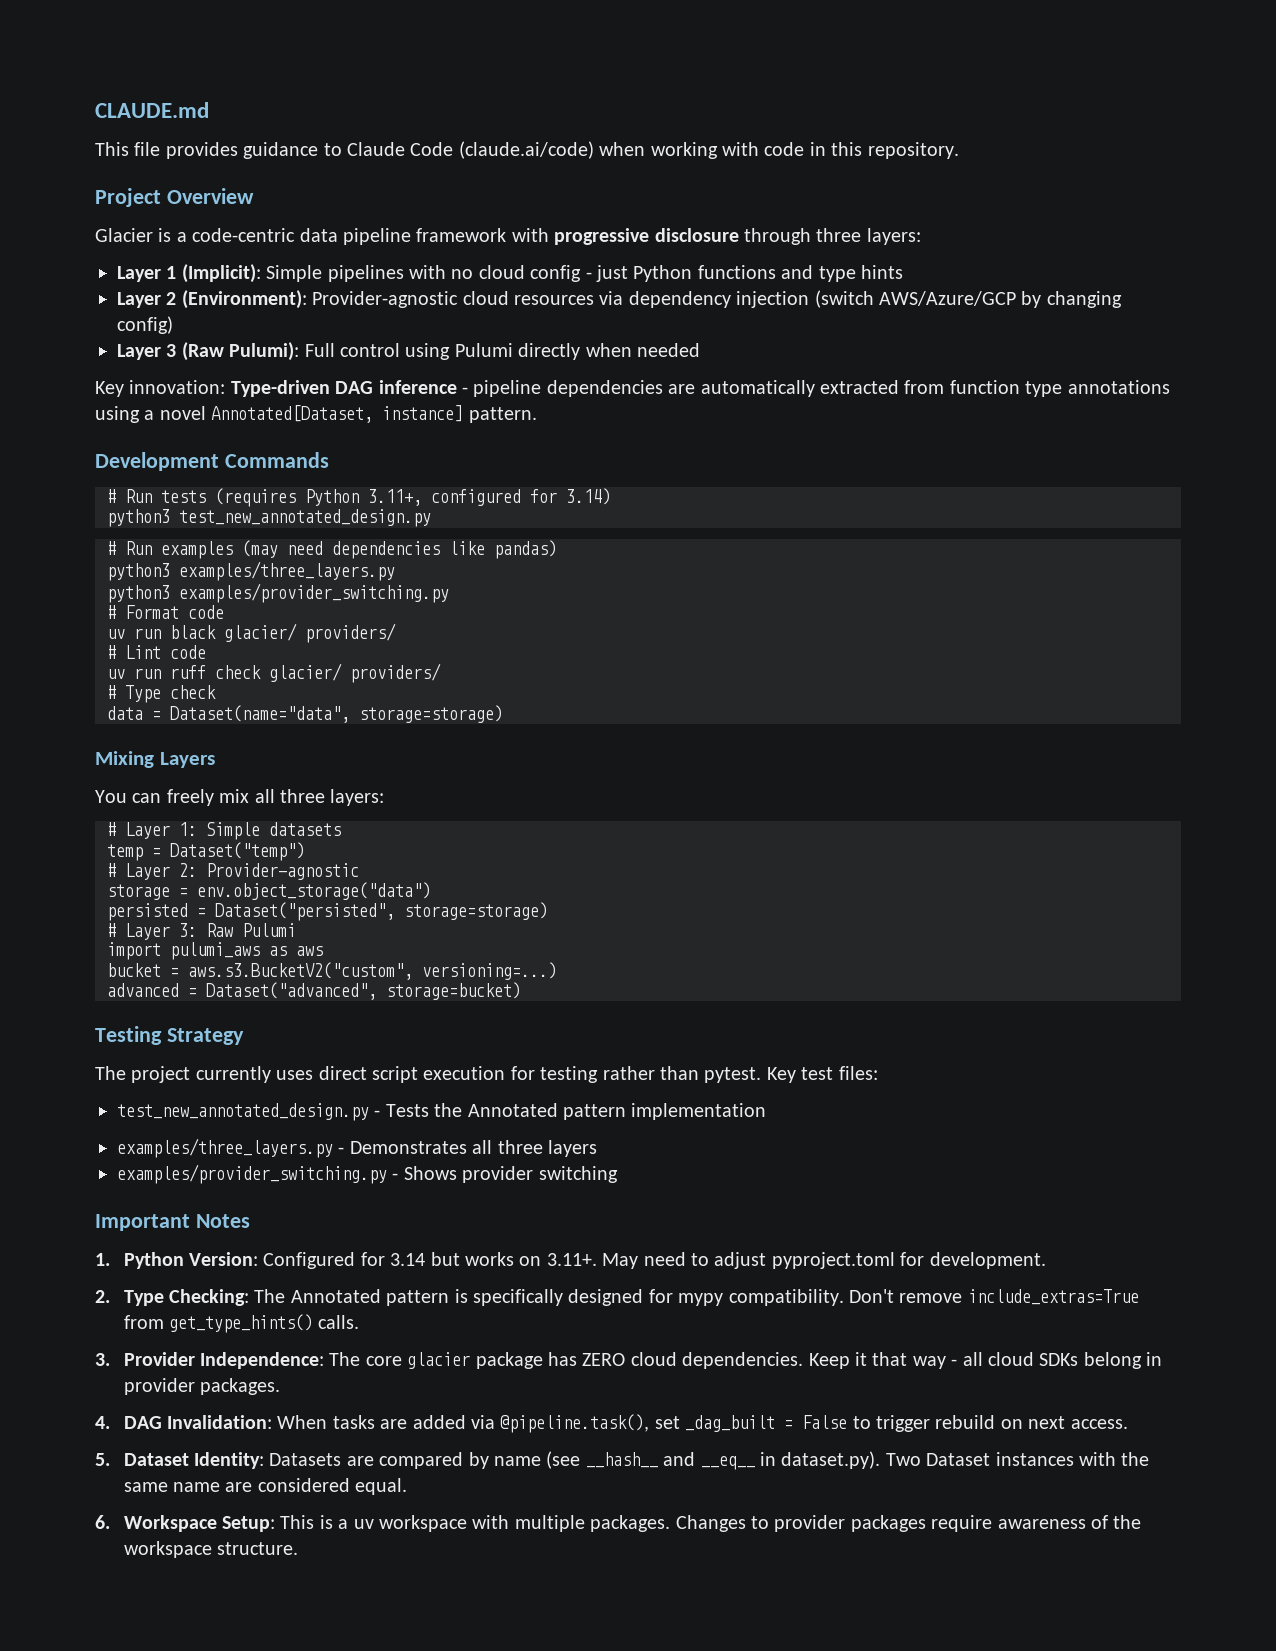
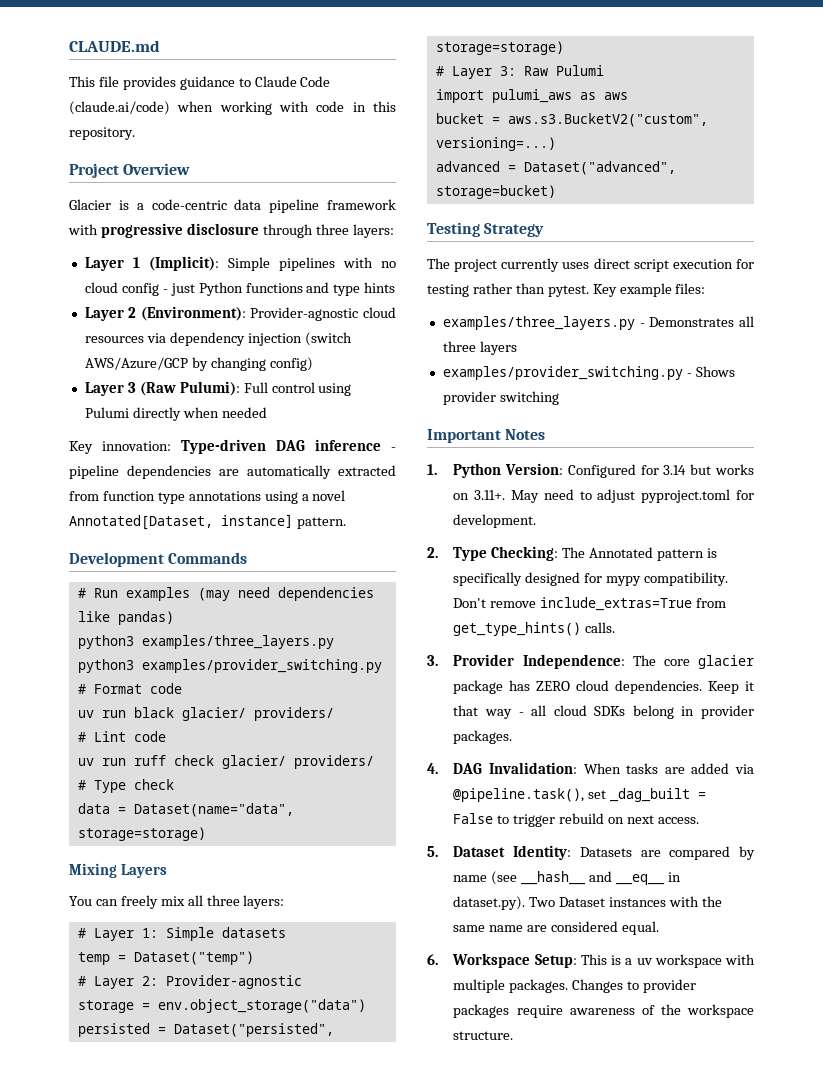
- # Run tests (requires Python 3.11+, configured for 3.14)
- python3 test_new_annotated_design.py
- Key test files:
+ Key example files:
- test_new_annotated_design.py - Tests the Annotated pattern implementation

